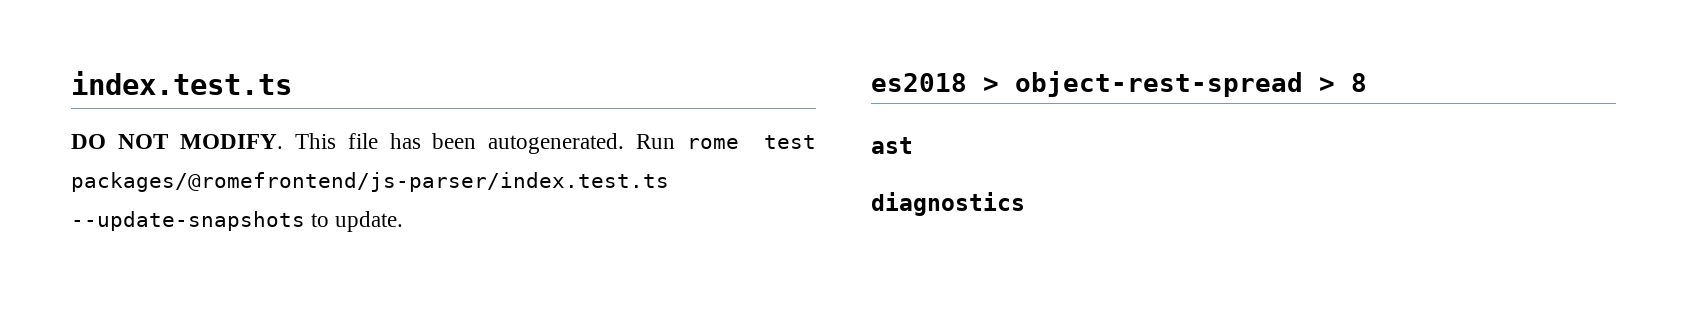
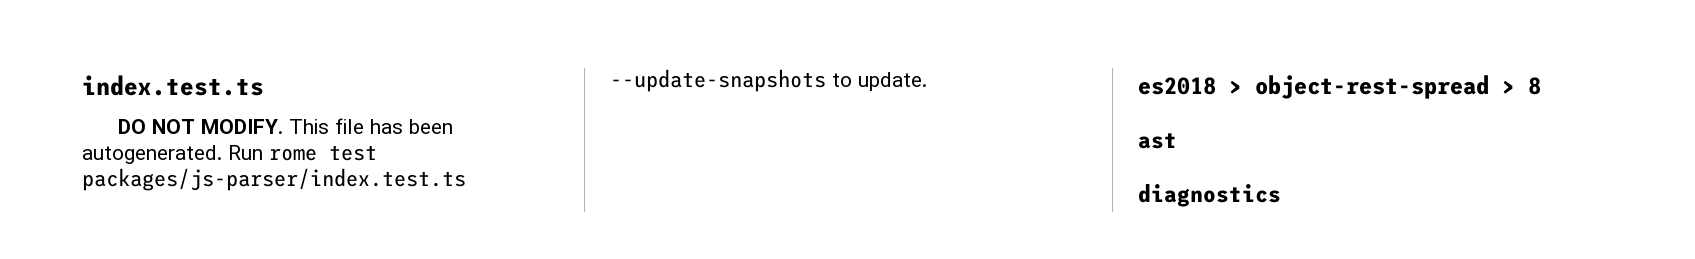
- Run rome test packages/@romefrontend/js-parser/index.test.ts --update-snapshots to update.
+ Run rome test packages/js-parser/index.test.ts --update-snapshots to update.

